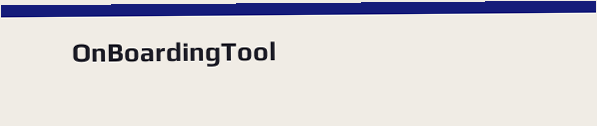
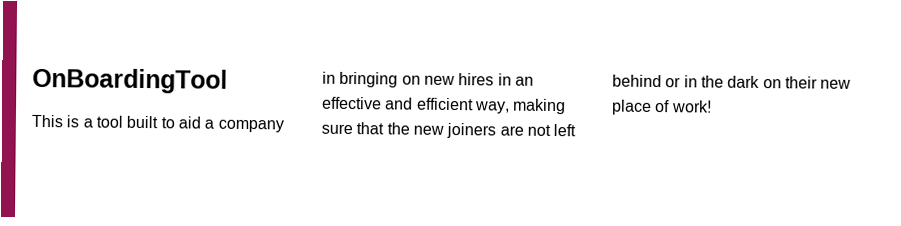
+ This is a tool built to aid a company in bringing on new hires in an effective and efficient way, making sure that the new joiners are not left behind or in the dark on their new place of work!

